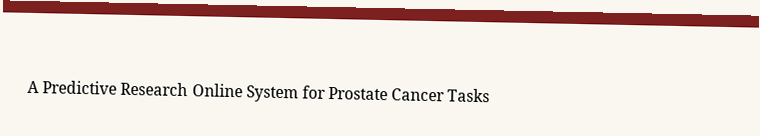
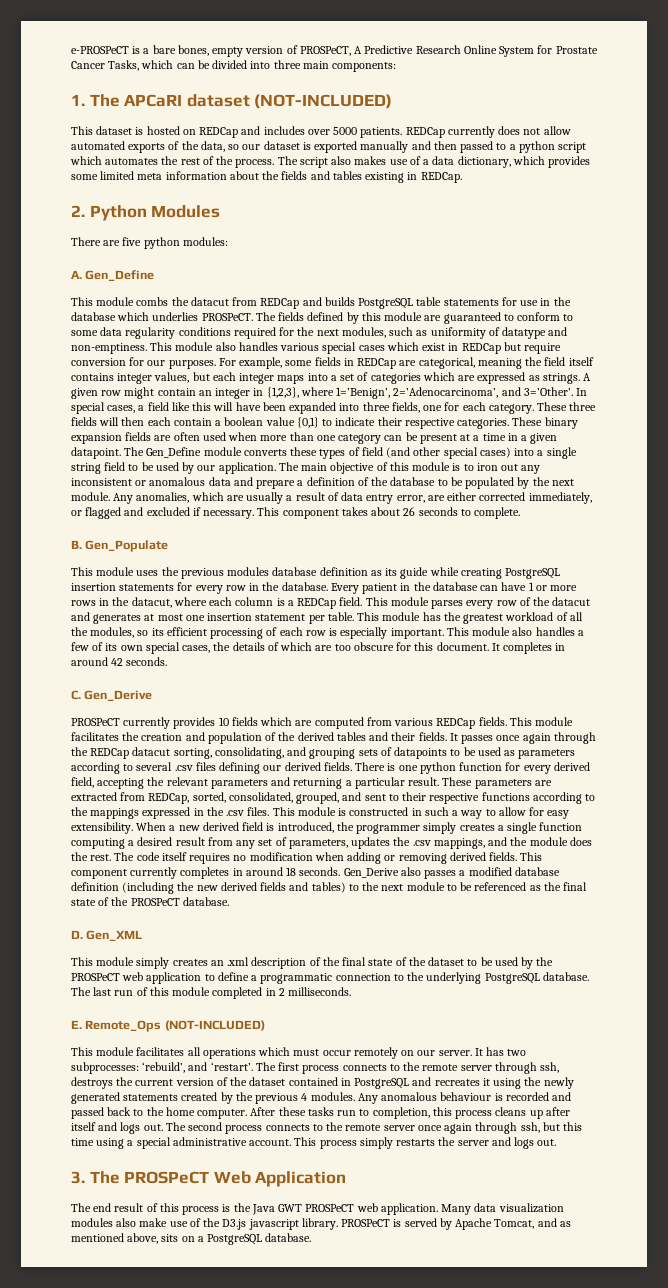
- A Predictive Research Online System for Prostate Cancer Tasks
+ e-PROSPeCT is a bare bones, empty version of PROSPeCT, A Predictive Research Online System for Prostate Cancer Tasks, which can be divided into three main components:
+ 1. The APCaRI dataset (NOT-INCLUDED)
+ This dataset is hosted on REDCap and includes over 5000 patients. REDCap currently does not allow automated exports of the data, so our dataset is exported manually and then passed to a python script which automates the rest of the process. The script also makes use of a data dictionary, which provides some limited meta information about the fields and tables existing in REDCap.
+ 2. Python Modules
+ There are five python modules:
+ A. Gen_Define
+ This module combs the datacut from REDCap and builds PostgreSQL table statements for use in the database which underlies PROSPeCT. The fields defined by this module are guaranteed to conform to some data regularity conditions required for the next modules, such as uniformity of datatype and non-emptiness. This module also handles various special cases which exist in REDCap but require conversion for our purposes. For example, some fields in REDCap are categorical, meaning the field itself contains integer values, but each integer maps into a set of categories which are expressed as strings. A given row might contain an integer in {1,2,3}, where 1=’Benign’, 2=’Adenocarcinoma’, and 3=’Other’. In special cases, a field like this will have been expanded into three fields, one for each category. These three fields will then each contain a boolean value {0,1} to indicate their respective categories. These binary expansion fields are often used when more than one category can be present at a time in a given datapoint. The Gen_Define module converts these types of field (and other special cases) into a single string field to be used by our application. The main objective of this module is to iron out any inconsistent or anomalous data and prepare a definition of the database to be populated by the next module. Any anomalies, which are usually a result of data entry error, are either corrected immediately, or flagged and excluded if necessary. This component takes about 26 seconds to complete.
+ B. Gen_Populate
+ This module uses the previous modules database definition as its guide while creating PostgreSQL insertion statements for every row in the database. Every patient in the database can have 1 or more rows in the datacut, where each column is a REDCap field. This module parses every row of the datacut and generates at most one insertion statement per table. This module has the greatest workload of all the modules, so its efficient processing of each row is especially important. This module also handles a few of its own special cases, the details of which are too obscure for this document. It completes in around 42 seconds.
+ C. Gen_Derive
+ PROSPeCT currently provides 10 fields which are computed from various REDCap fields. This module facilitates the creation and population of the derived tables and their fields. It passes once again through the REDCap datacut sorting, consolidating, and grouping sets of datapoints to be used as parameters according to several .csv files defining our derived fields. There is one python function for every derived field, accepting the relevant parameters and returning a particular result. These parameters are extracted from REDCap, sorted, consolidated, grouped, and sent to their respective functions according to the mappings expressed in the .csv files. This module is constructed in such a way to allow for easy extensibility. When a new derived field is introduced, the programmer simply creates a single function computing a desired result from any set of parameters, updates the .csv mappings, and the module does the rest. The code itself requires no modification when adding or removing derived fields. This component currently completes in around 18 seconds. Gen_Derive also passes a modified database definition (including the new derived fields and tables) to the next module to be referenced as the final state of the PROSPeCT database.
+ D. Gen_XML
+ This module simply creates an .xml description of the final state of the dataset to be used by the PROSPeCT web application to define a programmatic connection to the underlying PostgreSQL database. The last run of this module completed in 2 milliseconds.
+ E. Remote_Ops (NOT-INCLUDED)
+ This module facilitates all operations which must occur remotely on our server. It has two subprocesses: ‘rebuild’, and ‘restart’. The first process connects to the remote server through ssh, destroys the current version of the dataset contained in PostgreSQL and recreates it using the newly generated statements created by the previous 4 modules. Any anomalous behaviour is recorded and passed back to the home computer. After these tasks run to completion, this process cleans up after itself and logs out. The second process connects to the remote server once again through ssh, but this time using a special administrative account. This process simply restarts the server and logs out.
+ 3. The PROSPeCT Web Application
+ The end result of this process is the Java GWT PROSPeCT web application. Many data visualization modules also make use of the D3.js javascript library. PROSPeCT is served by Apache Tomcat, and as mentioned above, sits on a PostgreSQL database.

